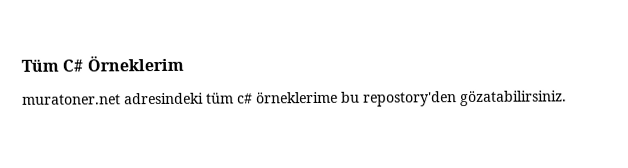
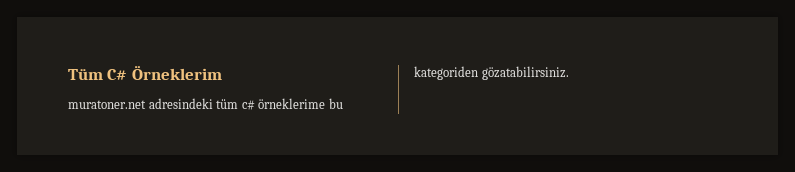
- muratoner.net adresindeki tüm c# örneklerime bu repostory'den gözatabilirsiniz.
+ muratoner.net adresindeki tüm c# örneklerime bu kategoriden gözatabilirsiniz.

